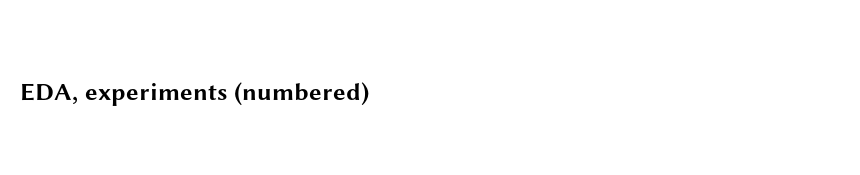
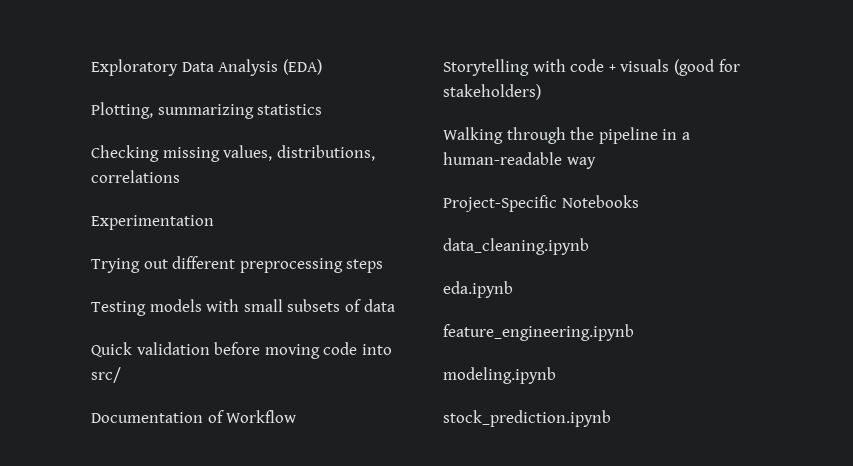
- EDA, experiments (numbered)
+ Exploratory Data Analysis (EDA)
+ Plotting, summarizing statistics
+ Checking missing values, distributions, correlations
+ Experimentation
+ Trying out different preprocessing steps
+ Testing models with small subsets of data
+ Quick validation before moving code into src/
+ Documentation of Workflow
+ Storytelling with code + visuals (good for stakeholders)
+ Walking through the pipeline in a human-readable way
+ Project-Specific Notebooks
+ data_cleaning.ipynb
+ eda.ipynb
+ feature_engineering.ipynb
+ modeling.ipynb
+ stock_prediction.ipynb

